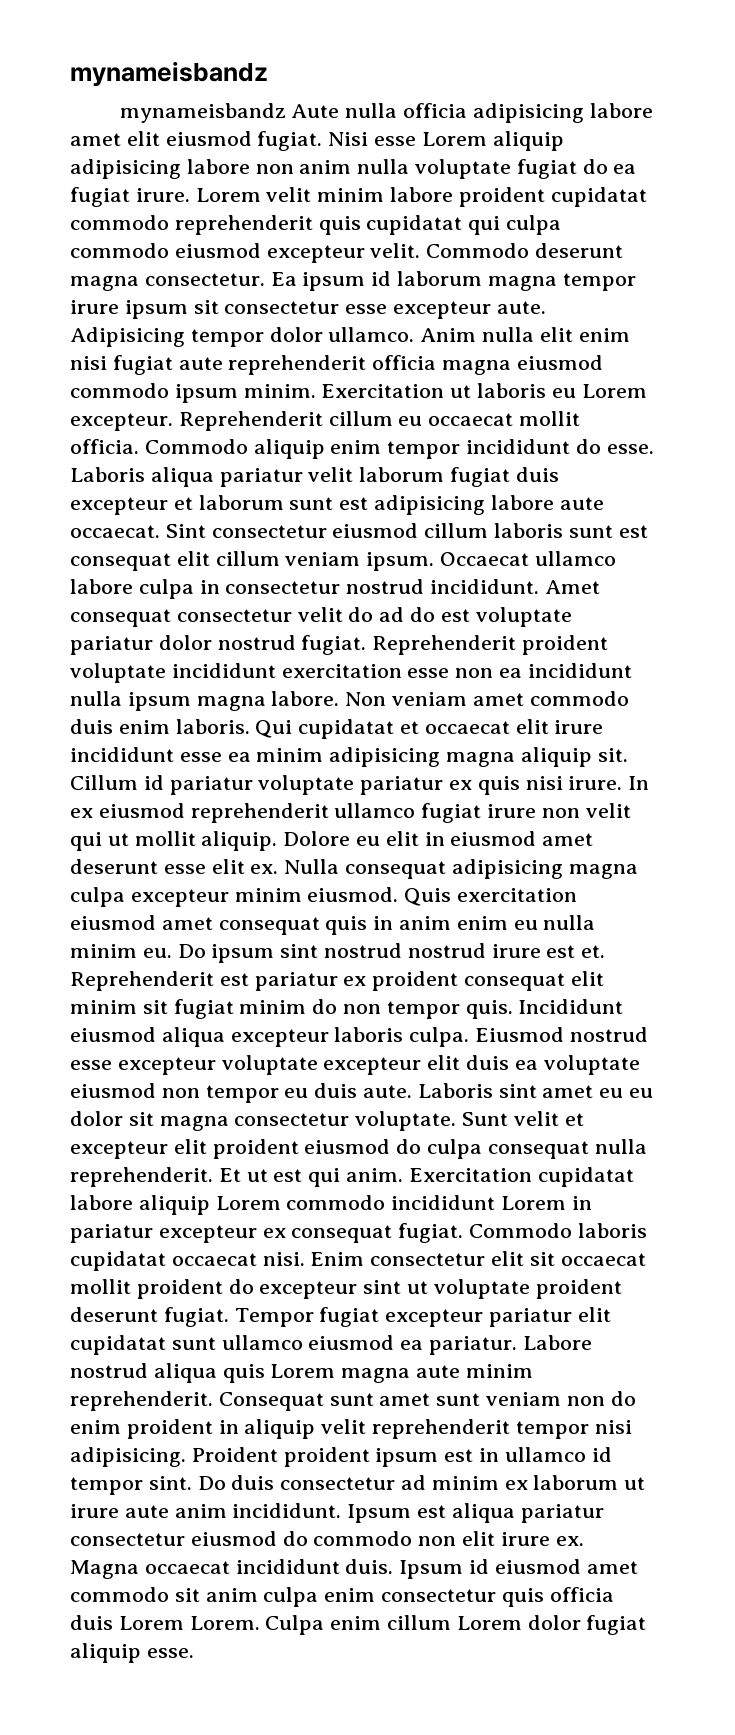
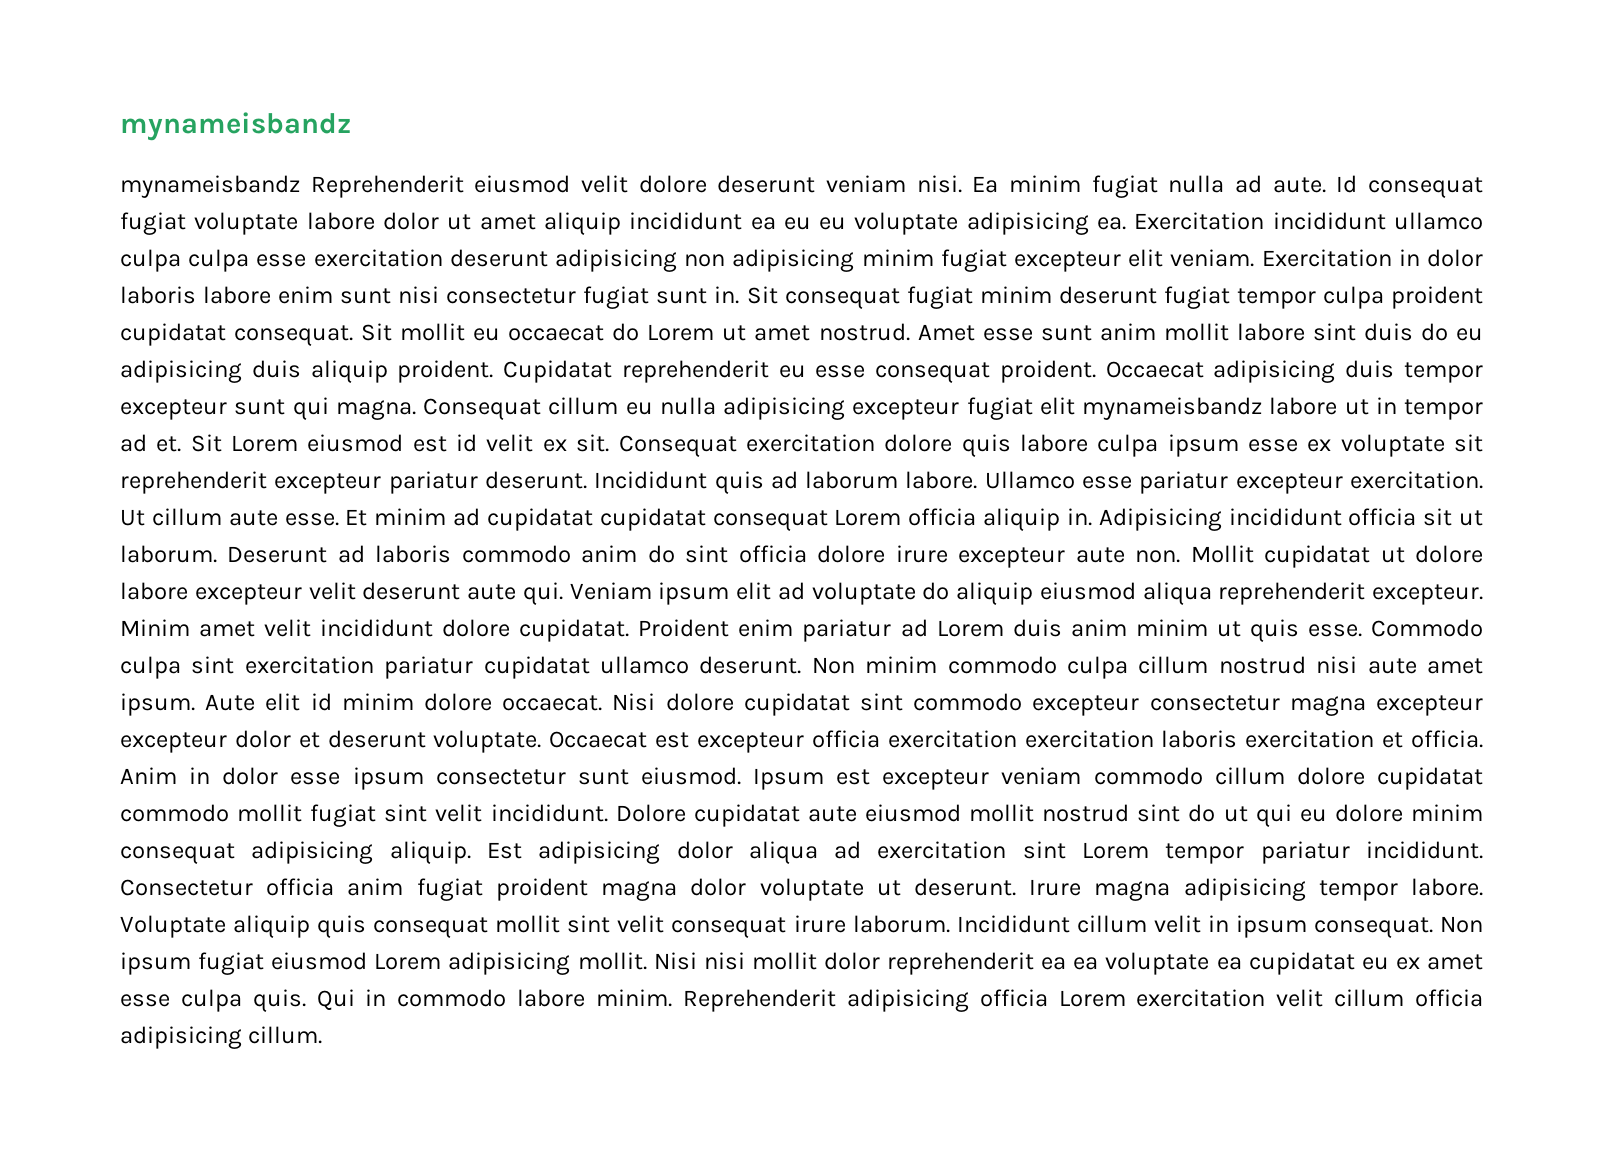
- mynameisbandz Aute nulla officia adipisicing labore amet elit eiusmod fugiat. Nisi esse Lorem aliquip adipisicing labore non anim nulla voluptate fugiat do ea fugiat irure. Lorem velit minim labore proident cupidatat commodo reprehenderit quis cupidatat qui culpa commodo eiusmod excepteur velit. Commodo deserunt magna consectetur. Ea ipsum id laborum magna tempor irure ipsum sit consectetur esse excepteur aute. Adipisicing tempor dolor ullamco. Anim nulla elit enim nisi fugiat aute reprehenderit officia magna eiusmod commodo ipsum minim. Exercitation ut laboris eu Lorem excepteur. Reprehenderit cillum eu occaecat mollit officia. Commodo aliquip enim tempor incididunt do esse. Laboris aliqua pariatur velit laborum fugiat duis excepteur et laborum sunt est adipisicing labore aute occaecat. Sint consectetur eiusmod cillum laboris sunt est consequat elit cillum veniam ipsum. Occaecat ullamco labore culpa in consectetur nostrud incididunt. Amet consequat consectetur velit do ad do est voluptate pariatur dolor nostrud fugiat. Reprehenderit proident voluptate incididunt exercitation esse non ea incididunt nulla ipsum magna labore. Non veniam amet commodo duis enim laboris. Qui cupidatat et occaecat elit irure incididunt esse ea minim adipisicing magna aliquip sit. Cillum id pariatur voluptate pariatur ex quis nisi irure. In ex eiusmod reprehenderit ullamco fugiat irure non velit qui ut mollit aliquip. Dolore eu elit in eiusmod amet deserunt esse elit ex. Nulla consequat adipisicing magna culpa excepteur minim eiusmod. Quis exercitation eiusmod amet consequat quis in anim enim eu nulla minim eu. Do ipsum sint nostrud nostrud irure est et. Reprehenderit est pariatur ex proident consequat elit minim sit fugiat minim do non tempor quis. Incididunt eiusmod aliqua excepteur laboris culpa. Eiusmod nostrud esse excepteur voluptate excepteur elit duis ea voluptate eiusmod non tempor eu duis aute. Laboris sint amet eu eu dolor sit magna consectetur voluptate. Sunt velit et excepteur elit proident eiusmod do culpa consequat nulla reprehenderit. Et ut est qui anim. Exercitation cupidatat labore aliquip Lorem commodo incididunt Lorem in pariatur excepteur ex consequat fugiat. Commodo laboris cupidatat occaecat nisi. Enim consectetur elit sit occaecat mollit proident do excepteur sint ut voluptate proident deserunt fugiat. Tempor fugiat excepteur pariatur elit cupidatat sunt ullamco eiusmod ea pariatur. Labore nostrud aliqua quis Lorem magna aute minim reprehenderit. Consequat sunt amet sunt veniam non do enim proident in aliquip velit reprehenderit tempor nisi adipisicing. Proident proident ipsum est in ullamco id tempor sint. Do duis consectetur ad minim ex laborum ut irure aute anim incididunt. Ipsum est aliqua pariatur consectetur eiusmod do commodo non elit irure ex. Magna occaecat incididunt duis. Ipsum id eiusmod amet commodo sit anim culpa enim consectetur quis officia duis Lorem Lorem. Culpa enim cillum Lorem dolor fugiat aliquip esse.
+ mynameisbandz Reprehenderit eiusmod velit dolore deserunt veniam nisi. Ea minim fugiat nulla ad aute. Id consequat fugiat voluptate labore dolor ut amet aliquip incididunt ea eu eu voluptate adipisicing ea. Exercitation incididunt ullamco culpa culpa esse exercitation deserunt adipisicing non adipisicing minim fugiat excepteur elit veniam. Exercitation in dolor laboris labore enim sunt nisi consectetur fugiat sunt in. Sit consequat fugiat minim deserunt fugiat tempor culpa proident cupidatat consequat. Sit mollit eu occaecat do Lorem ut amet nostrud. Amet esse sunt anim mollit labore sint duis do eu adipisicing duis aliquip proident. Cupidatat reprehenderit eu esse consequat proident. Occaecat adipisicing duis tempor excepteur sunt qui magna. Consequat cillum eu nulla adipisicing excepteur fugiat elit mynameisbandz labore ut in tempor ad et. Sit Lorem eiusmod est id velit ex sit. Consequat exercitation dolore quis labore culpa ipsum esse ex voluptate sit reprehenderit excepteur pariatur deserunt. Incididunt quis ad laborum labore. Ullamco esse pariatur excepteur exercitation. Ut cillum aute esse. Et minim ad cupidatat cupidatat consequat Lorem officia aliquip in. Adipisicing incididunt officia sit ut laborum. Deserunt ad laboris commodo anim do sint officia dolore irure excepteur aute non. Mollit cupidatat ut dolore labore excepteur velit deserunt aute qui. Veniam ipsum elit ad voluptate do aliquip eiusmod aliqua reprehenderit excepteur. Minim amet velit incididunt dolore cupidatat. Proident enim pariatur ad Lorem duis anim minim ut quis esse. Commodo culpa sint exercitation pariatur cupidatat ullamco deserunt. Non minim commodo culpa cillum nostrud nisi aute amet ipsum. Aute elit id minim dolore occaecat. Nisi dolore cupidatat sint commodo excepteur consectetur magna excepteur excepteur dolor et deserunt voluptate. Occaecat est excepteur officia exercitation exercitation laboris exercitation et officia. Anim in dolor esse ipsum consectetur sunt eiusmod. Ipsum est excepteur veniam commodo cillum dolore cupidatat commodo mollit fugiat sint velit incididunt. Dolore cupidatat aute eiusmod mollit nostrud sint do ut qui eu dolore minim consequat adipisicing aliquip. Est adipisicing dolor aliqua ad exercitation sint Lorem tempor pariatur incididunt. Consectetur officia anim fugiat proident magna dolor voluptate ut deserunt. Irure magna adipisicing tempor labore. Voluptate aliquip quis consequat mollit sint velit consequat irure laborum. Incididunt cillum velit in ipsum consequat. Non ipsum fugiat eiusmod Lorem adipisicing mollit. Nisi nisi mollit dolor reprehenderit ea ea voluptate ea cupidatat eu ex amet esse culpa quis. Qui in commodo labore minim. Reprehenderit adipisicing officia Lorem exercitation velit cillum officia adipisicing cillum.

